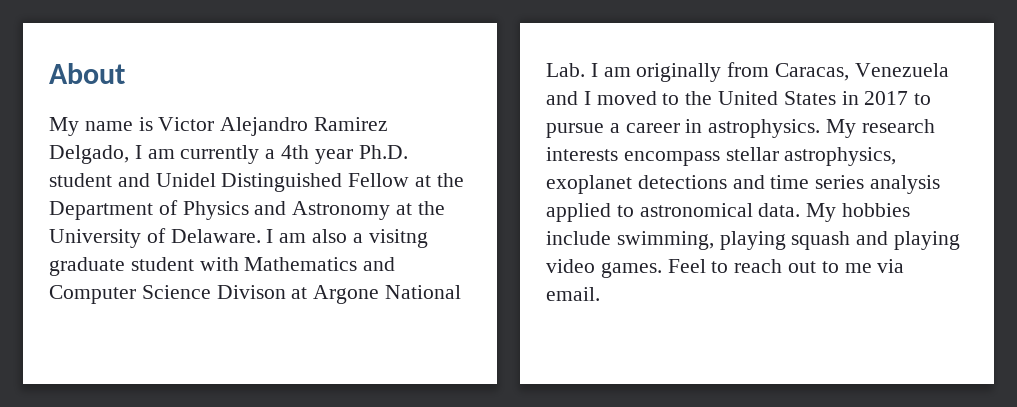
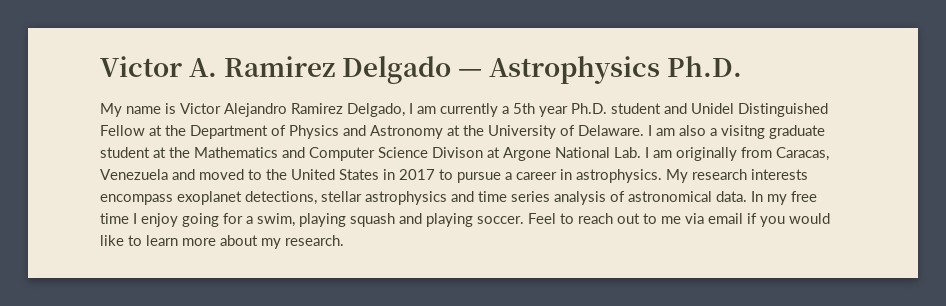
- About
+ Victor A. Ramirez Delgado — Astrophysics Ph.D.
- My name is Victor Alejandro Ramirez Delgado, I am currently a 4th year Ph.D. student and Unidel Distinguished Fellow at the Department of Physics and Astronomy at the University of Delaware.
+ My name is Victor Alejandro Ramirez Delgado, I am currently a 5th year Ph.D. student and Unidel Distinguished Fellow at the Department of Physics and Astronomy at the University of Delaware.
- I am also a visitng graduate student with Mathematics and Computer Science Divison at Argone National Lab. I am originally from Caracas, Venezuela and I moved to the United States in 2017 to pursue a career in astrophysics.
+ I am also a visitng graduate student at the Mathematics and Computer Science Divison at Argone National Lab. I am originally from Caracas, Venezuela and moved to the United States in 2017 to pursue a career in astrophysics.
- My research interests encompass stellar astrophysics, exoplanet detections and time series analysis applied to astronomical data. My hobbies include swimming, playing squash and playing video games.
+ My research interests encompass exoplanet detections, stellar astrophysics and time series analysis of astronomical data. In my free time I enjoy going for a swim, playing squash and playing soccer.
- Feel to reach out to me via email.
+ Feel to reach out to me via email if you would like to learn more about my research.

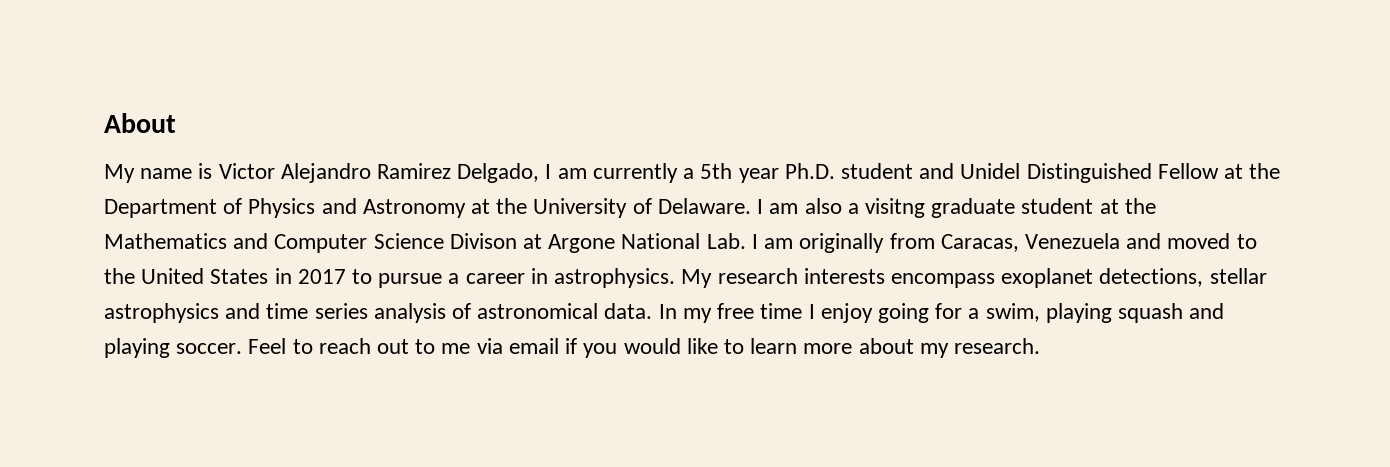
- Victor A. Ramirez Delgado — Astrophysics Ph.D.
+ About

